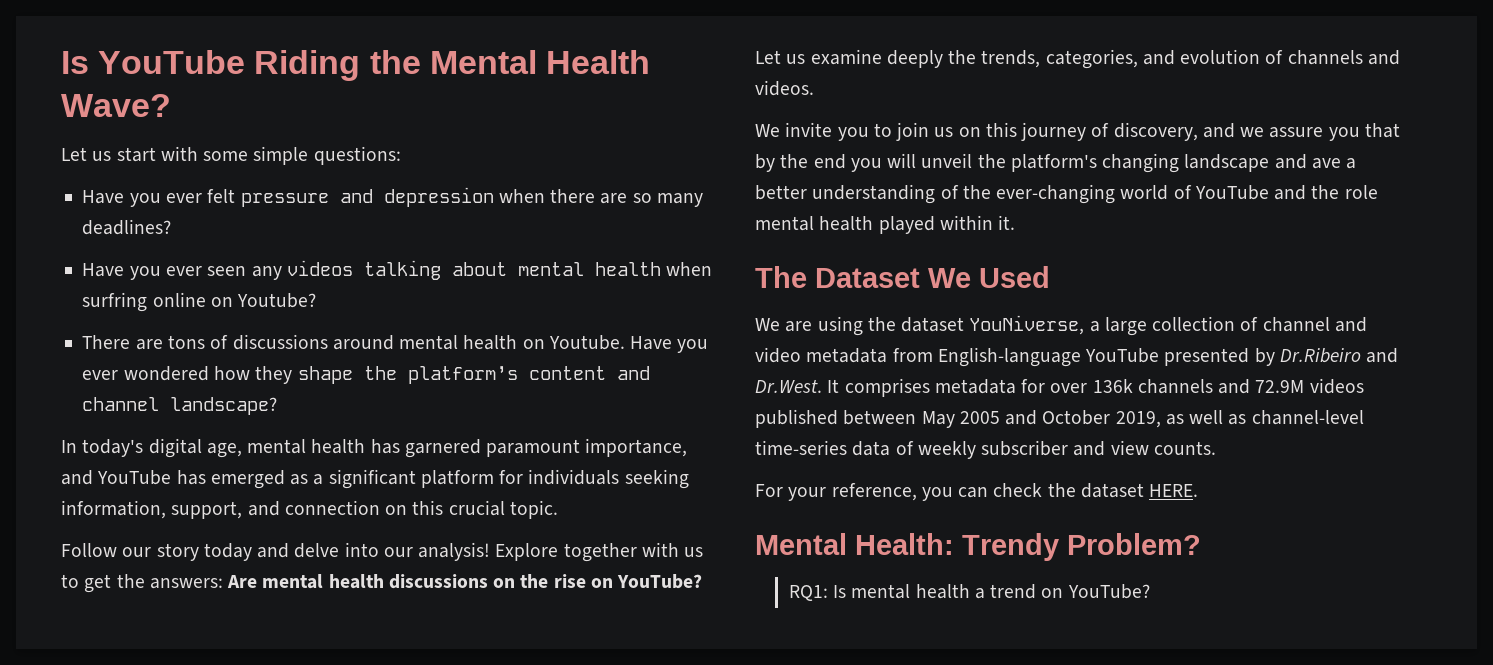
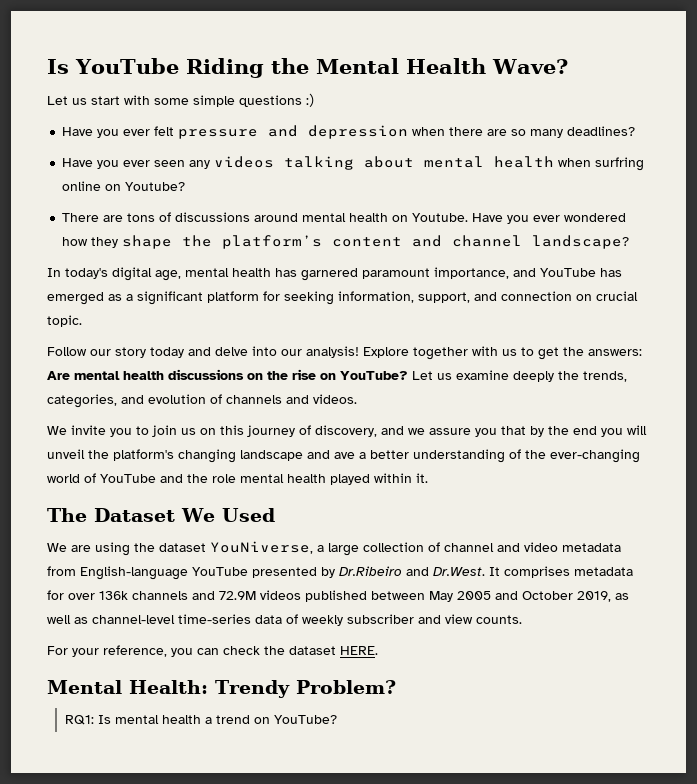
- Let us start with some simple questions:
+ Let us start with some simple questions :）
- In today's digital age, mental health has garnered paramount importance, and YouTube has emerged as a significant platform for individuals seeking information, support, and connection on this crucial topic.
+ In today's digital age, mental health has garnered paramount importance, and YouTube has emerged as a significant platform for seeking information, support, and connection on crucial topic.

